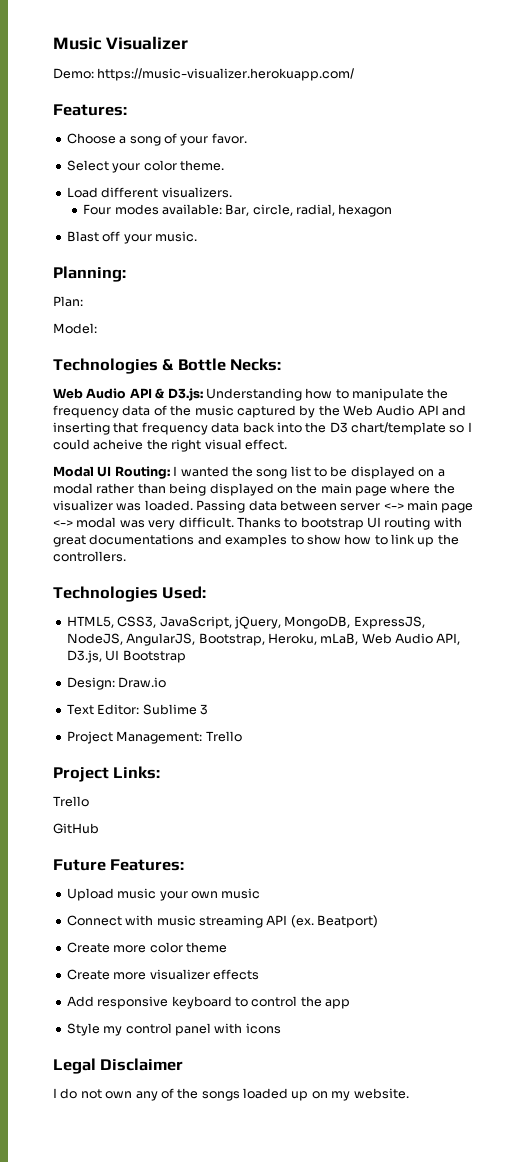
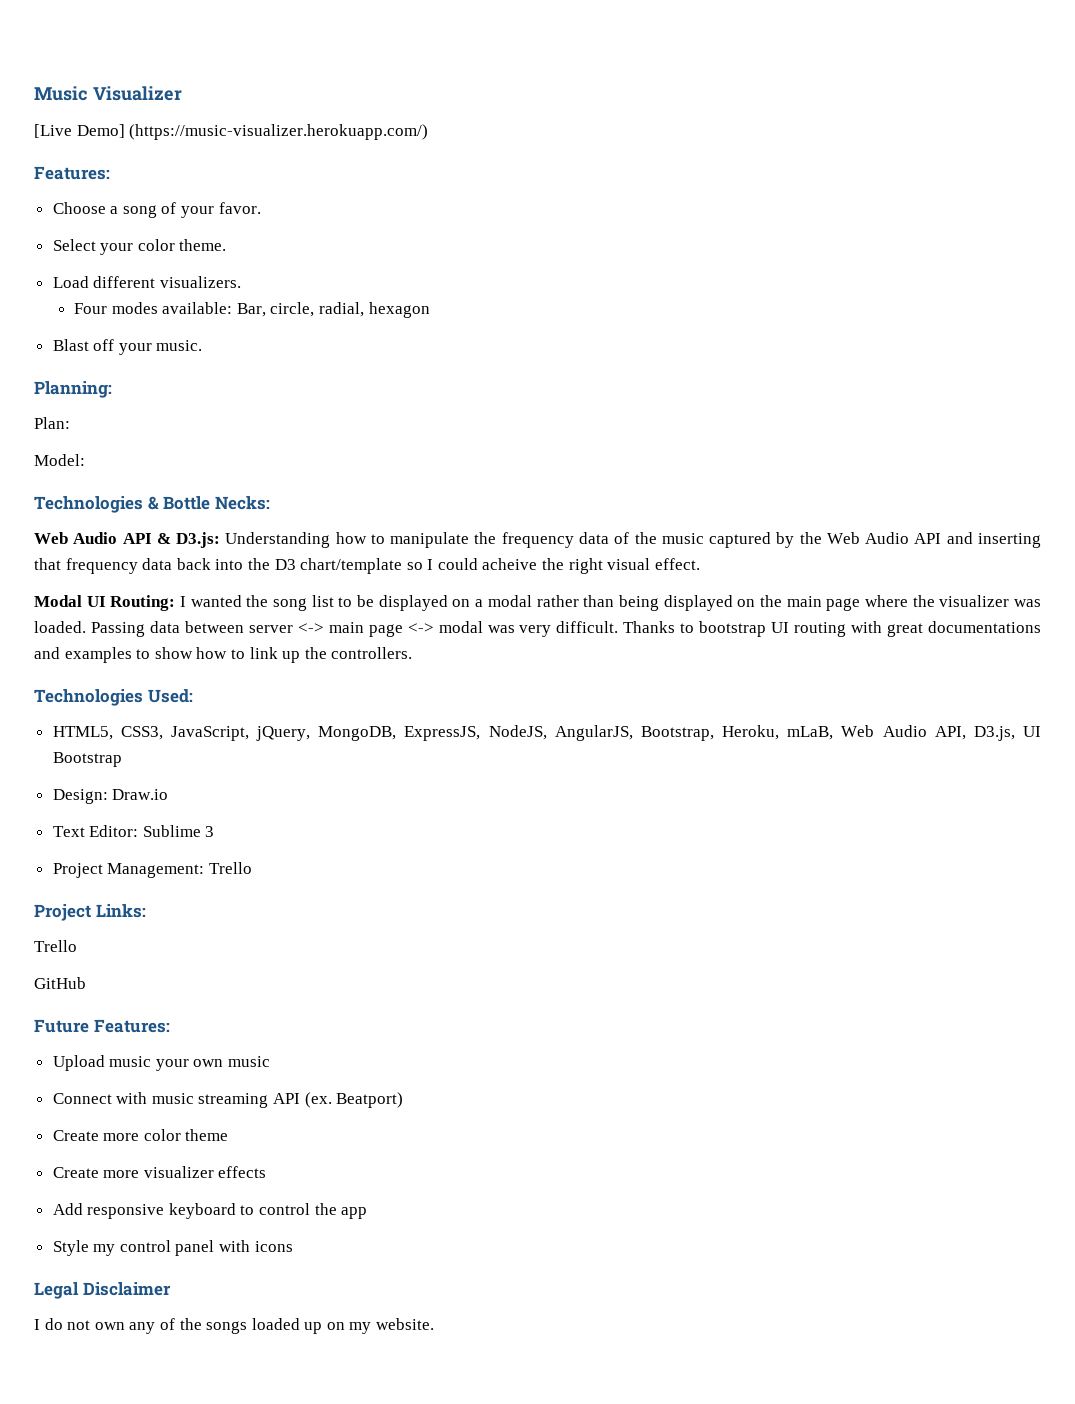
- Demo: https://music-visualizer.herokuapp.com/
+ [Live Demo] (https://music-visualizer.herokuapp.com/)

